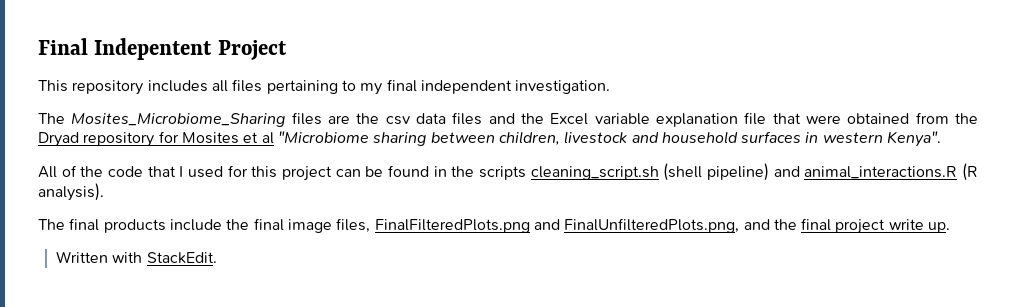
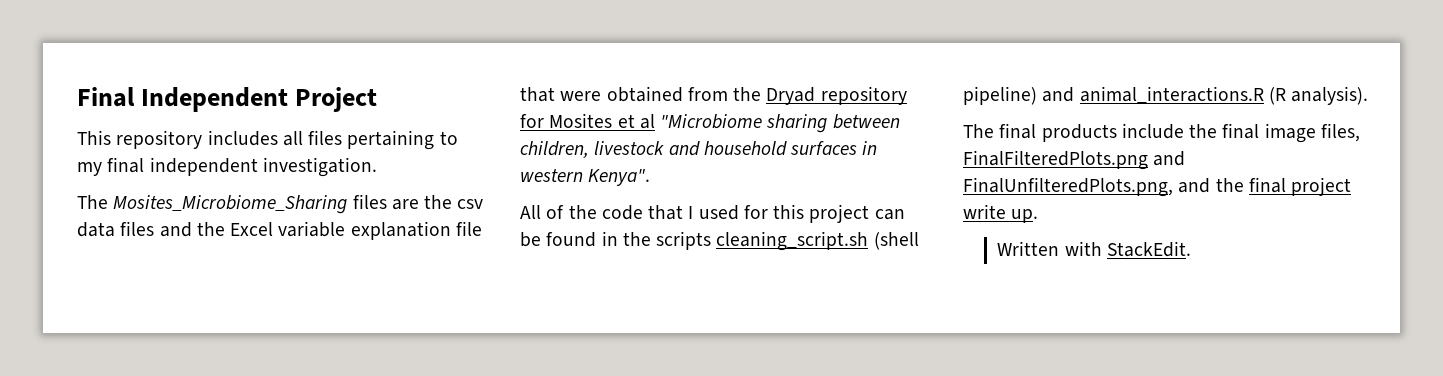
- Final Indepentent Project
+ Final Independent Project

